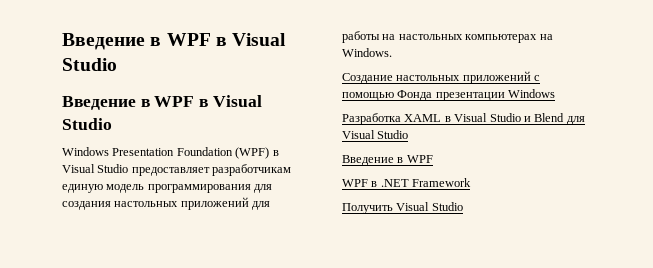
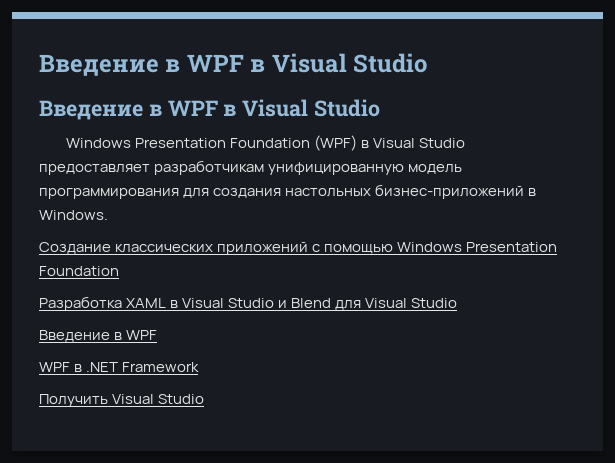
- Windows Presentation Foundation (WPF) в Visual Studio предоставляет разработчикам единую модель программирования для создания настольных приложений для работы на настольных компьютерах на Windows.
+ Windows Presentation Foundation (WPF) в Visual Studio предоставляет разработчикам унифицированную модель программирования для создания настольных бизнес-приложений в Windows.
- Создание настольных приложений с помощью Фонда презентации Windows
+ Создание классических приложений с помощью Windows Presentation Foundation

